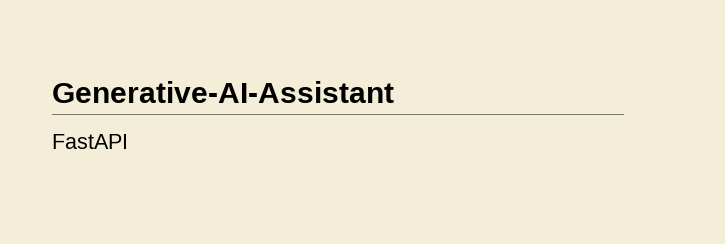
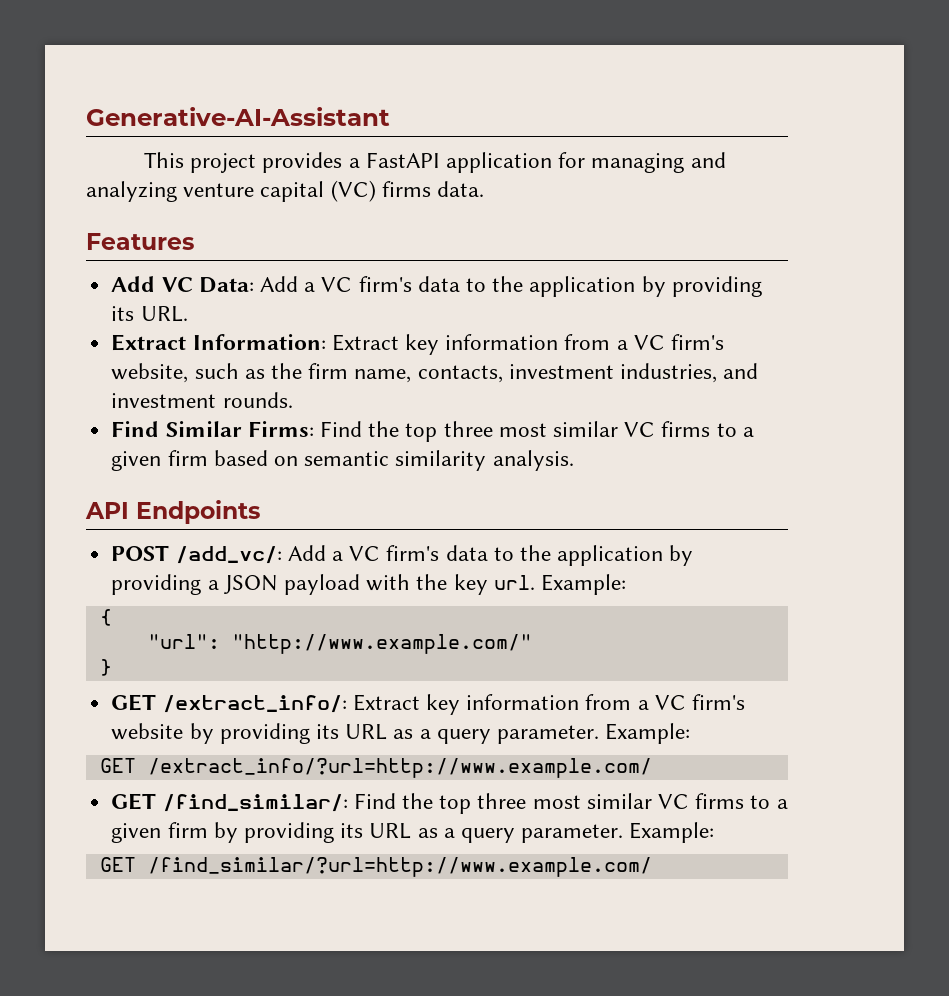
- FastAPI
+ This project provides a FastAPI application for managing and analyzing venture capital (VC) firms data.
+ Features
+ Add VC Data: Add a VC firm's data to the application by providing its URL.
+ Extract Information: Extract key information from a VC firm's website, such as the firm name, contacts, investment industries, and investment rounds.
+ Find Similar Firms: Find the top three most similar VC firms to a given firm based on semantic similarity analysis.
+ API Endpoints
+ POST /add_vc/: Add a VC firm's data to the application by providing a JSON payload with the key url. Example:
+ {
+ "url": "http://www.example.com/"
+ }
+ GET /extract_info/: Extract key information from a VC firm's website by providing its URL as a query parameter. Example:
+ GET /extract_info/?url=http://www.example.com/
+ GET /find_similar/: Find the top three most similar VC firms to a given firm by providing its URL as a query parameter. Example:
+ GET /find_similar/?url=http://www.example.com/

